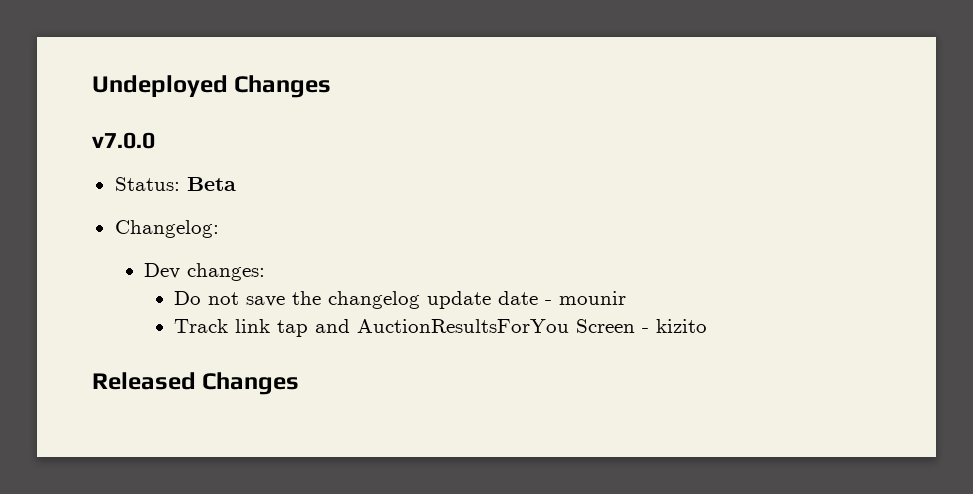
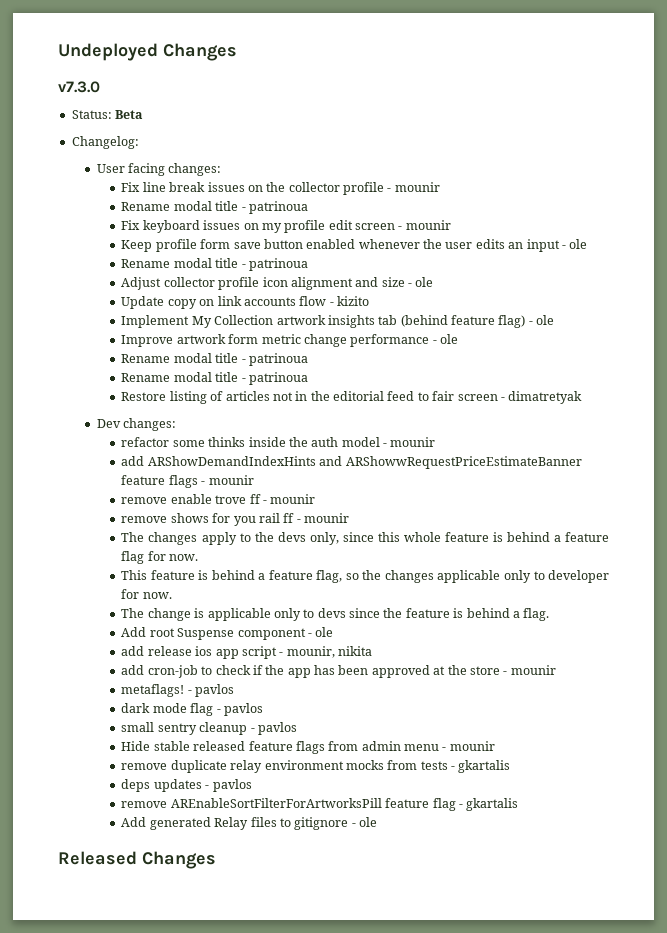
- v7.0.0
+ v7.3.0
+ User facing changes:
+ Fix line break issues on the collector profile - mounir
+ Rename modal title - patrinoua
+ Fix keyboard issues on my profile edit screen - mounir
+ Keep profile form save button enabled whenever the user edits an input - ole
+ Rename modal title - patrinoua
+ Adjust collector profile icon alignment and size - ole
+ Update copy on link accounts flow - kizito
+ Implement My Collection artwork insights tab (behind feature flag) - ole
+ Improve artwork form metric change performance - ole
+ Rename modal title - patrinoua
+ Rename modal title - patrinoua
+ Restore listing of articles not in the editorial feed to fair screen - dimatretyak
  Dev changes:
- Do not save the changelog update date - mounir
- Track link tap and AuctionResultsForYou Screen - kizito
+ refactor some thinks inside the auth model - mounir
+ add ARShowDemandIndexHints and ARShowwRequestPriceEstimateBanner feature flags - mounir
+ remove enable trove ff - mounir
+ remove shows for you rail ff - mounir
+ The changes apply to the devs only, since this whole feature is behind a feature flag for now.
+ This feature is behind a feature flag, so the changes applicable only to developer for now.
+ The change is applicable only to devs since the feature is behind a flag.
+ Add root Suspense component - ole
+ add release ios app script - mounir, nikita
+ add cron-job to check if the app has been approved at the store - mounir
+ metaflags! - pavlos
+ dark mode flag - pavlos
+ small sentry cleanup - pavlos
+ Hide stable released feature flags from admin menu - mounir
+ remove duplicate relay environment mocks from tests - gkartalis
+ deps updates - pavlos
+ remove AREnableSortFilterForArtworksPill feature flag - gkartalis
+ Add generated Relay files to gitignore - ole

